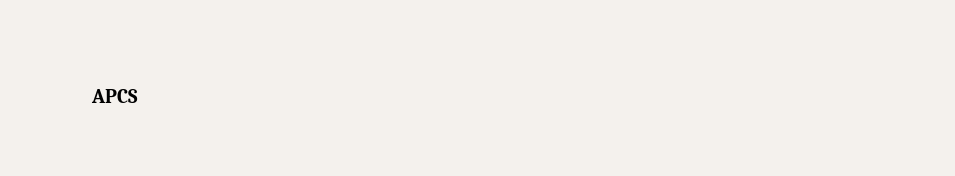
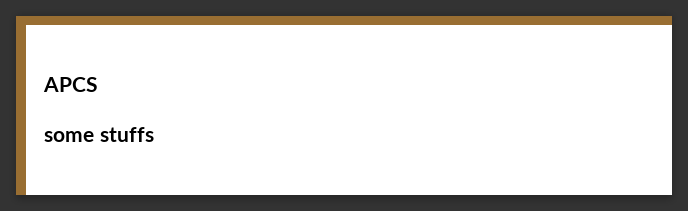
+ some stuffs

